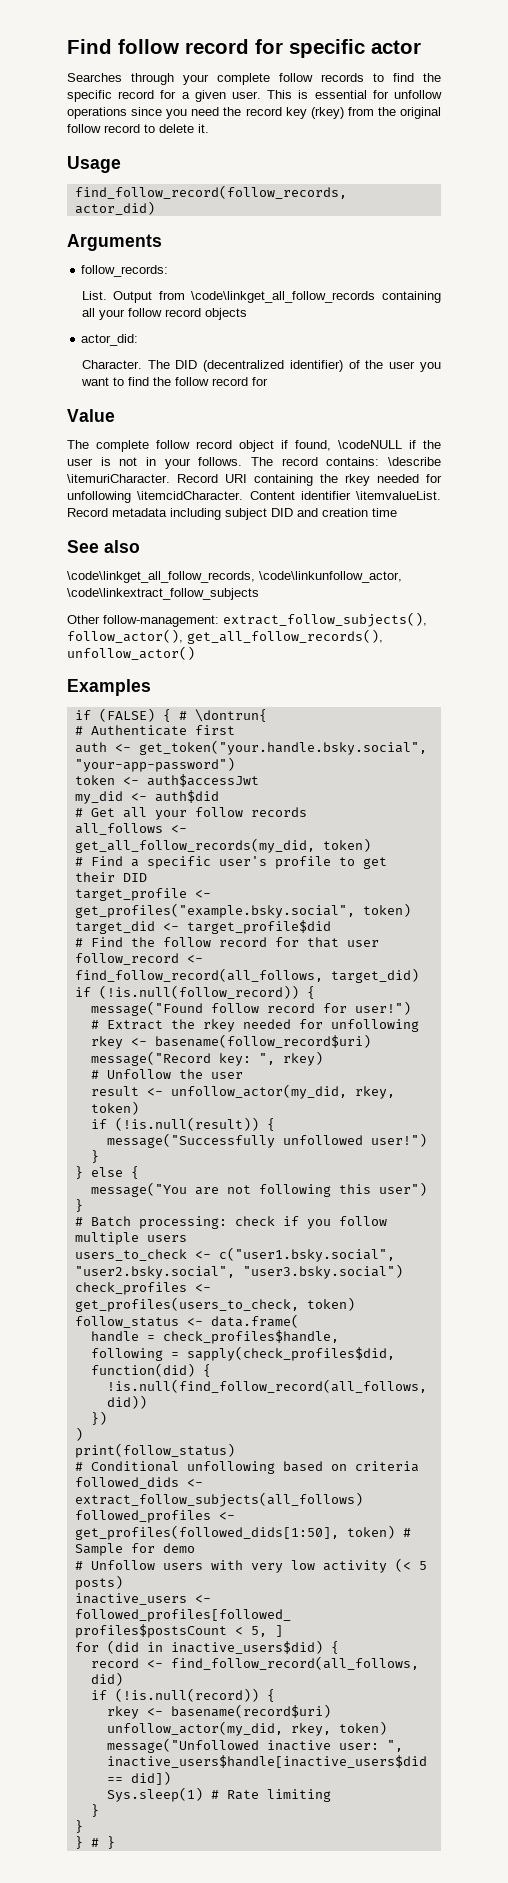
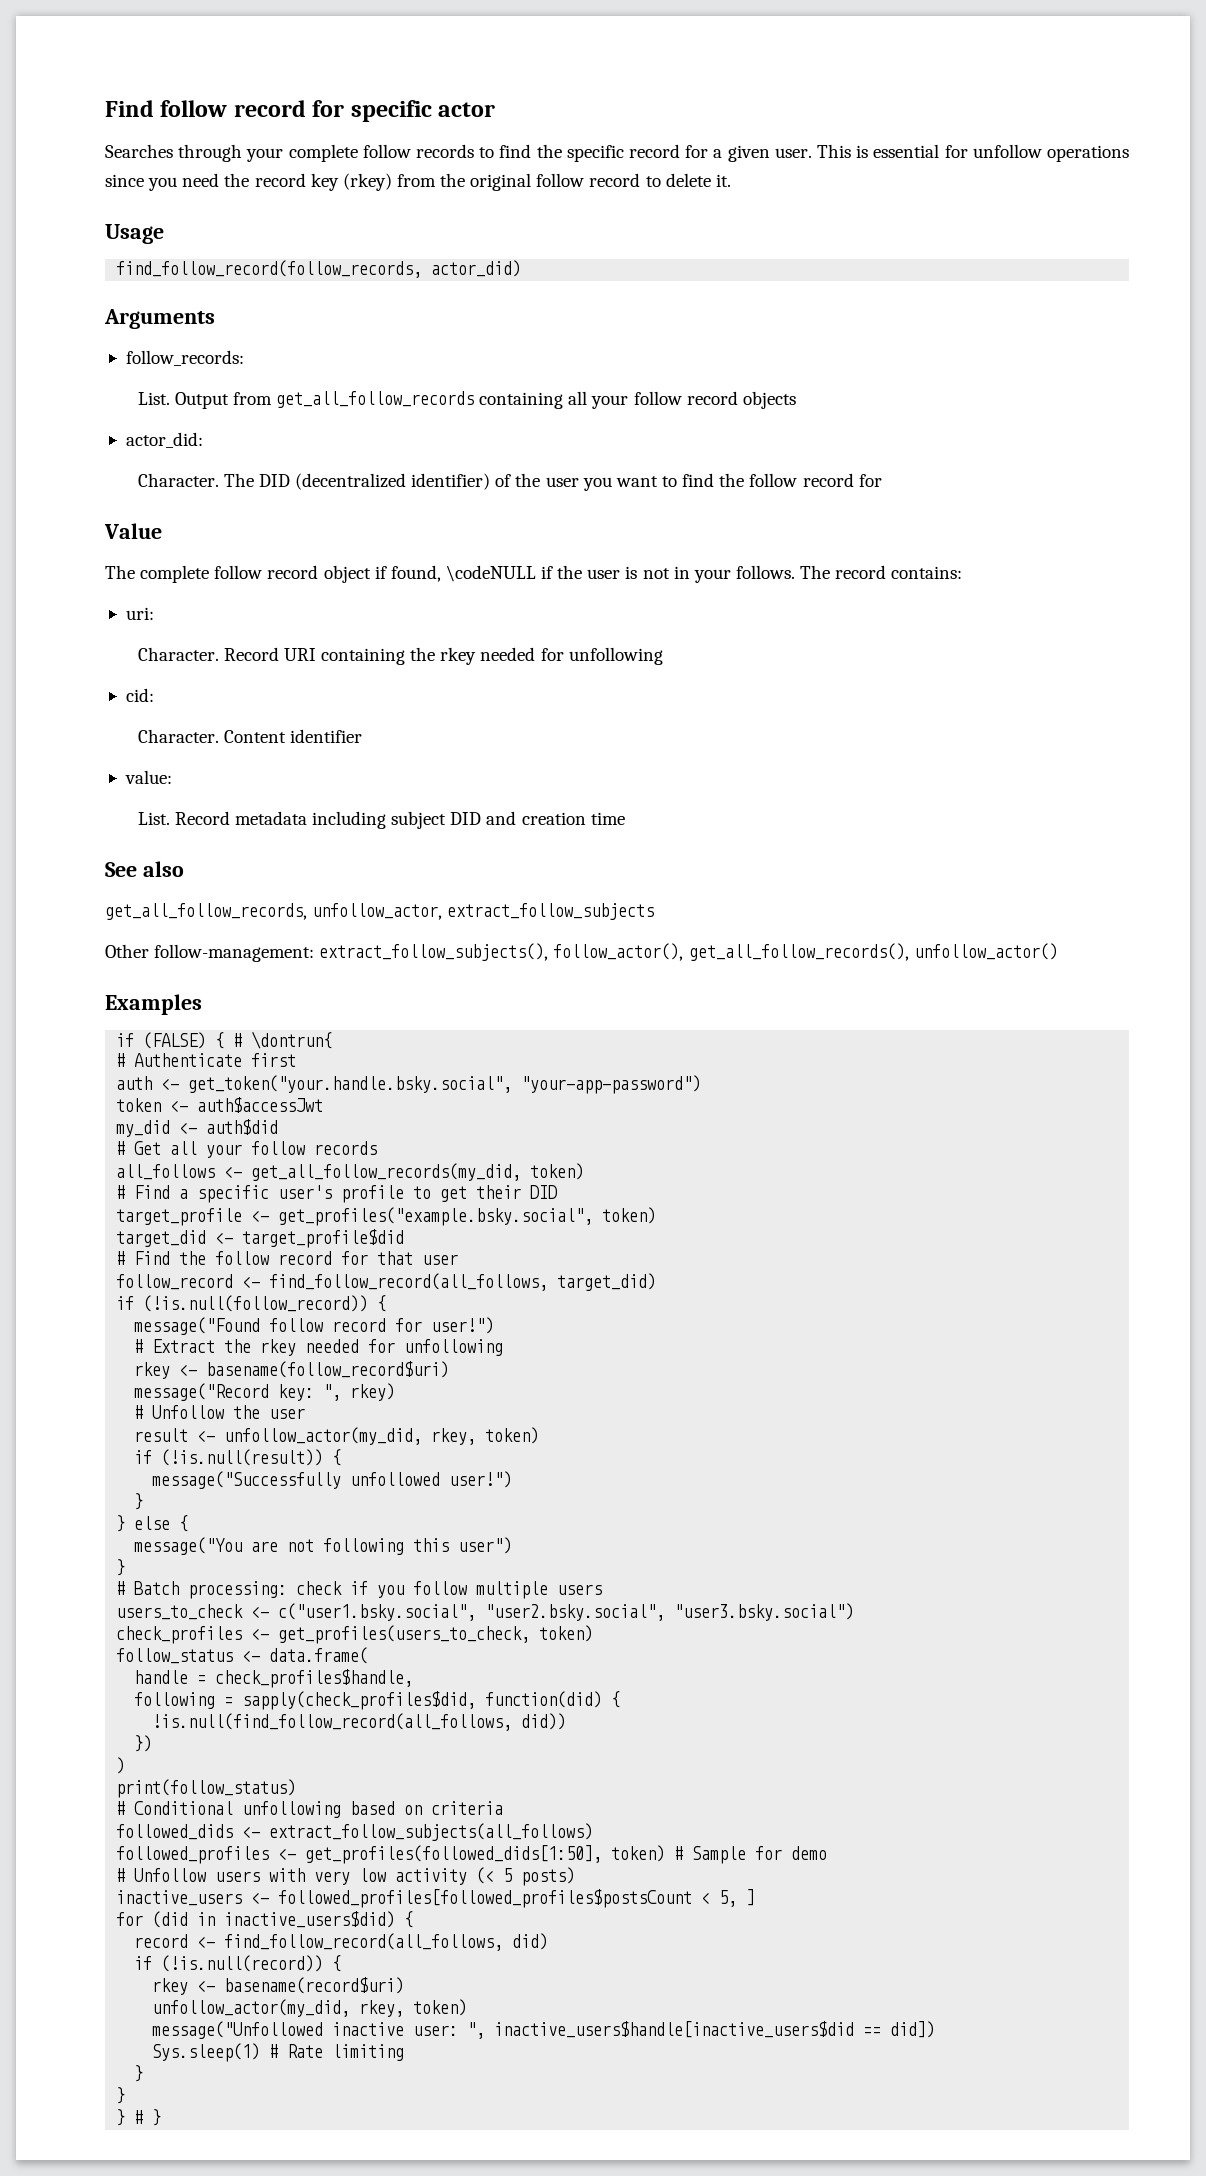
- Output from \code\linkget_all_follow_records containing all your follow record objects
+ Output from get_all_follow_records containing all your follow record objects
- The record contains: \describe \itemuriCharacter.
+ The record contains:
+ uri:
+ Character.
- Record URI containing the rkey needed for unfollowing \itemcidCharacter.
+ Record URI containing the rkey needed for unfollowing
+ cid:
+ Character.
- Content identifier \itemvalueList.
+ Content identifier
+ value:
+ List.
- \code\linkget_all_follow_records, \code\linkunfollow_actor, \code\linkextract_follow_subjects
+ get_all_follow_records, unfollow_actor, extract_follow_subjects

